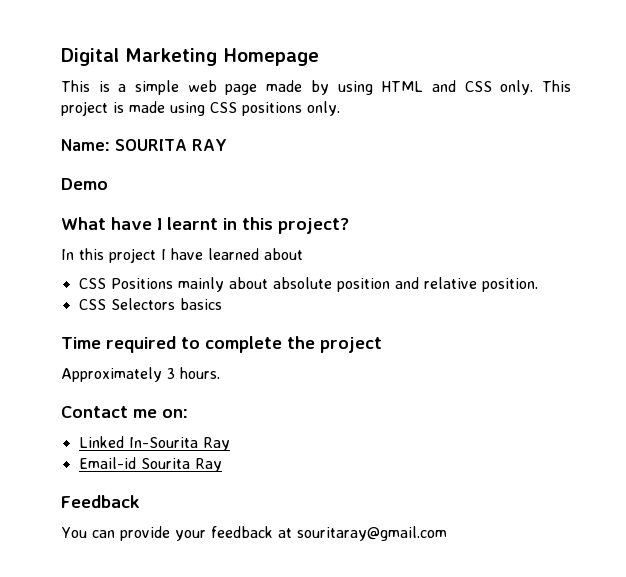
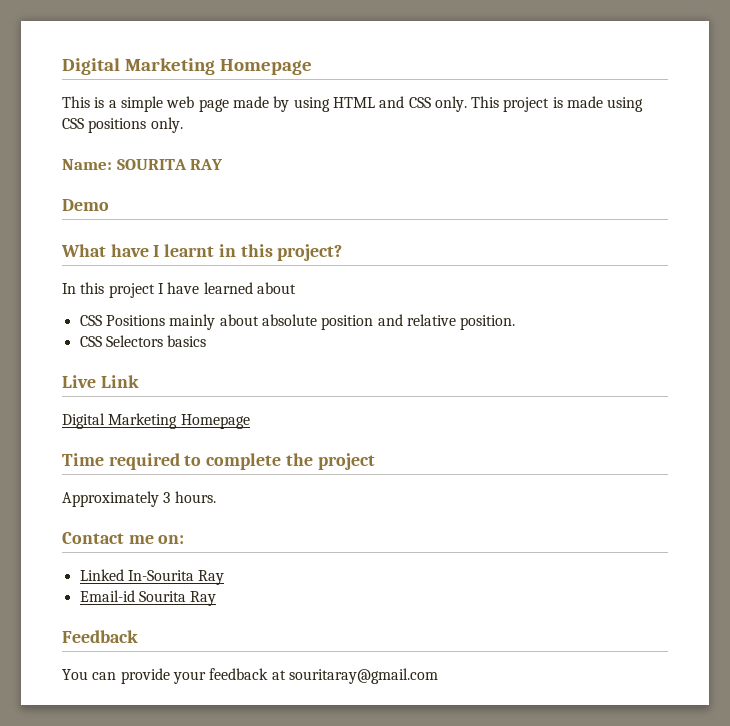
+ Live Link
+ Digital Marketing Homepage

